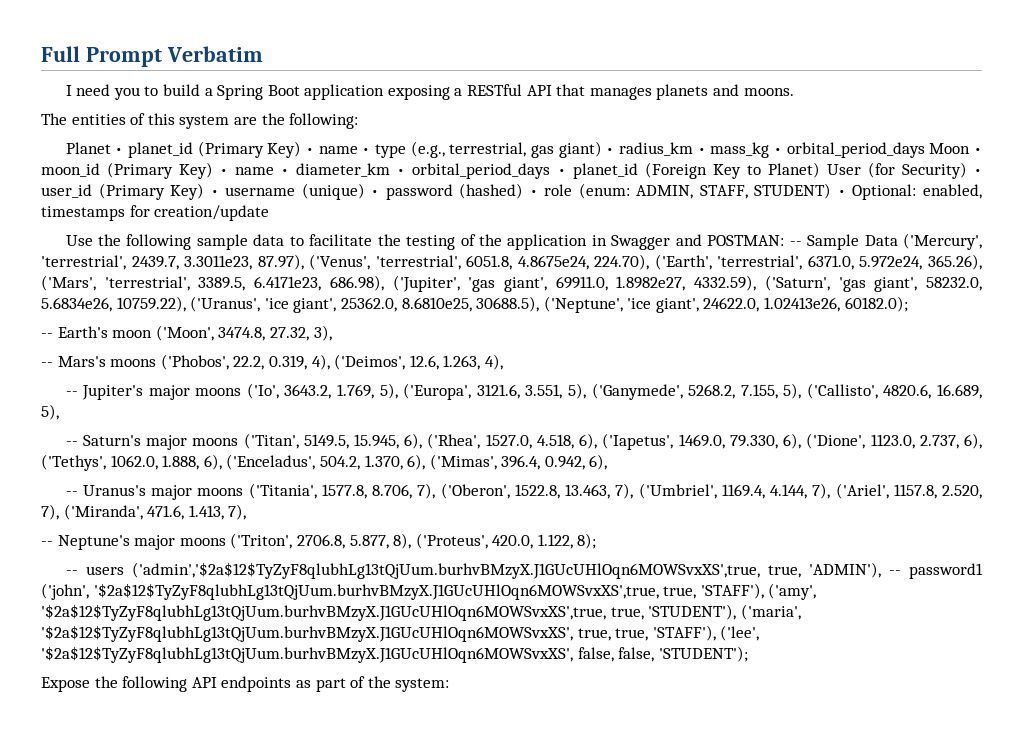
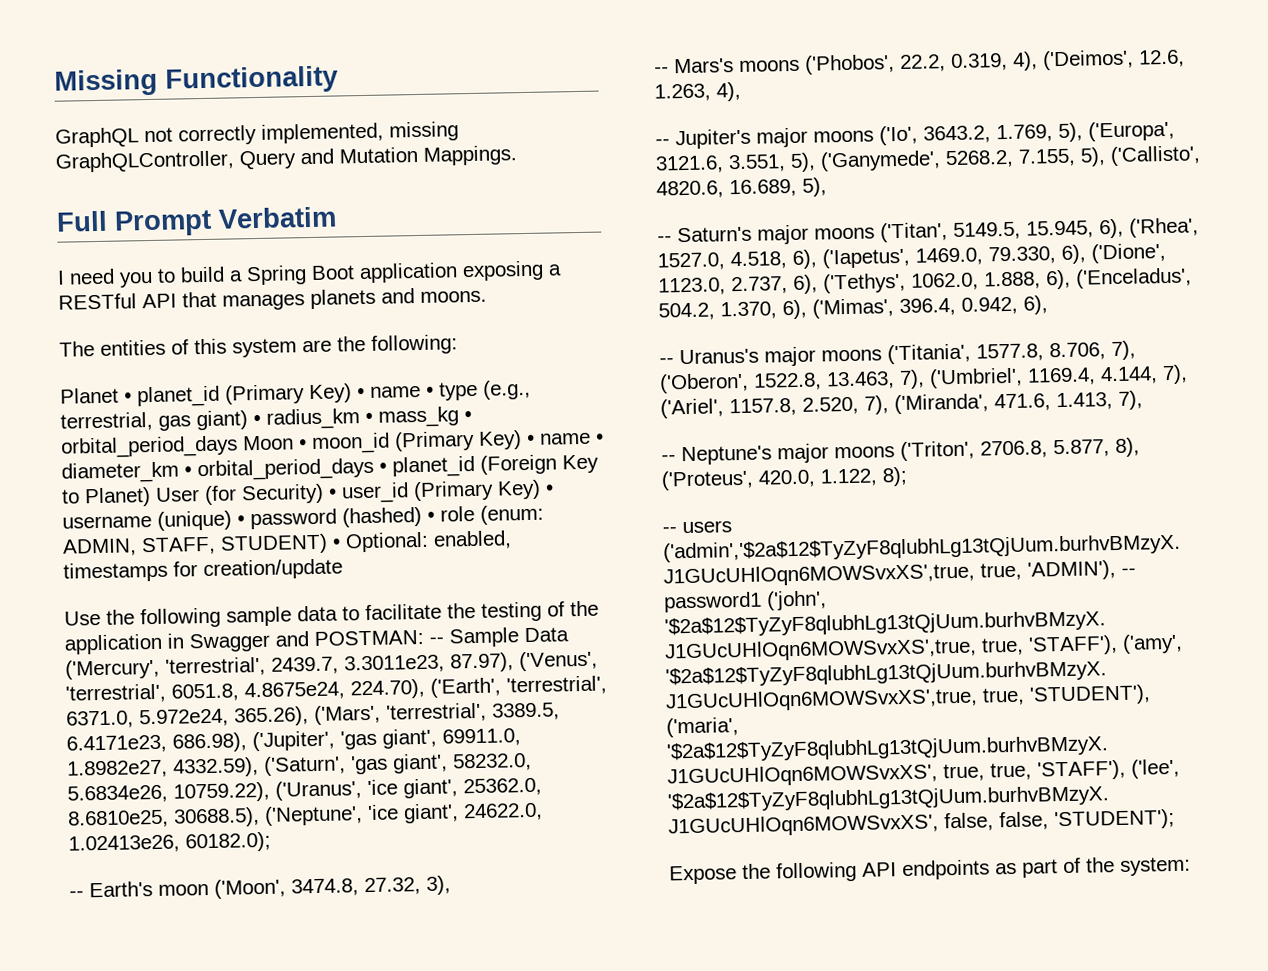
+ Missing Functionality
+ GraphQL not correctly implemented, missing GraphQLController, Query and Mutation Mappings.

